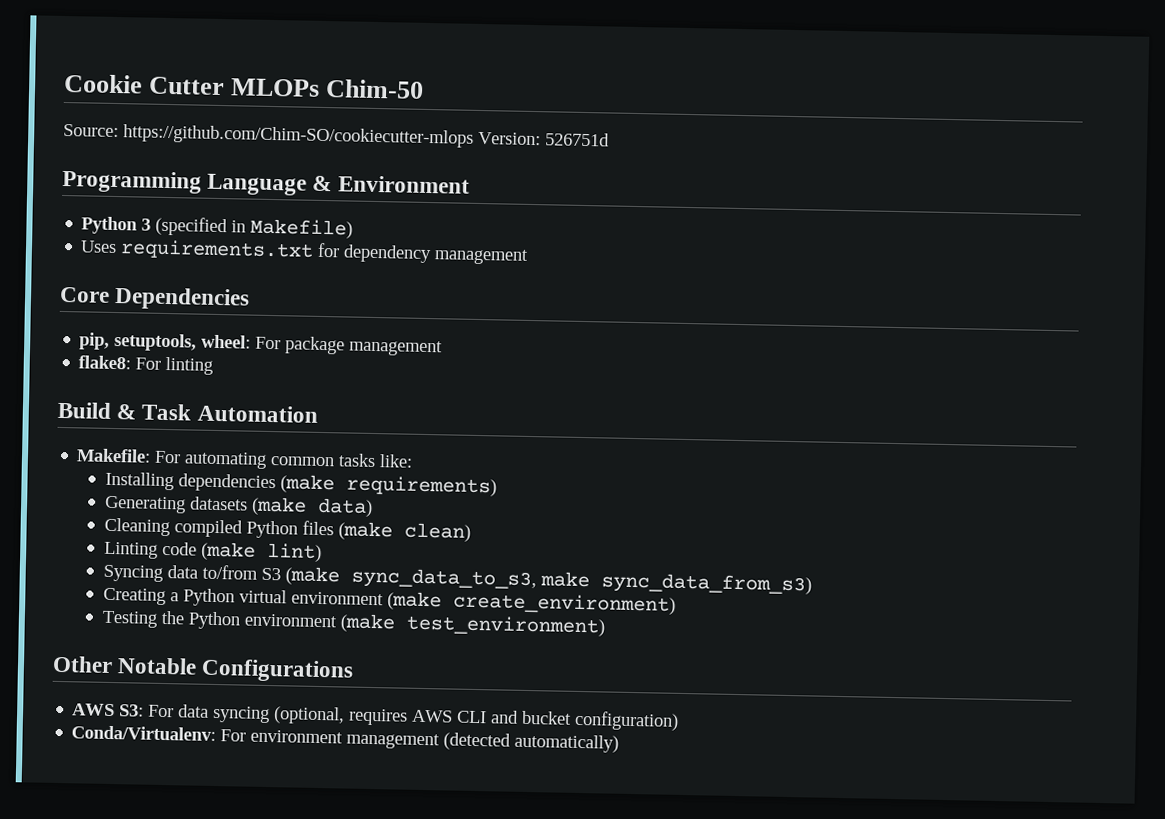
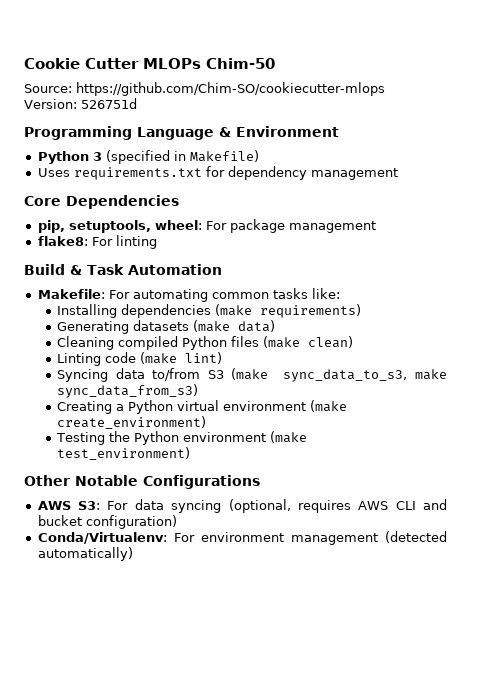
- Source: https://github.com/Chim-SO/cookiecutter-mlops Version: 526751d
+ Source: https://github.com/Chim-SO/cookiecutter-mlops
+ Version: 526751d

